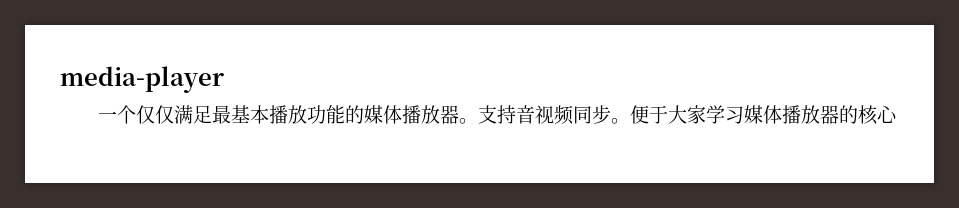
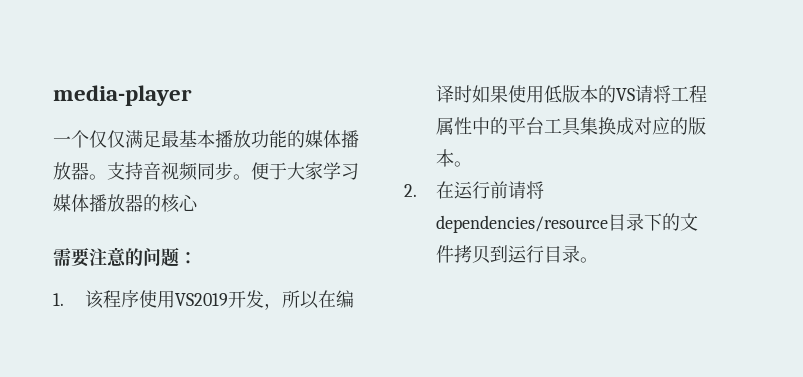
+ 需要注意的问题：
+ 1.该程序使用VS2019开发，所以在编译时如果使用低版本的VS请将工程属性中的平台工具集换成对应的版本。
+ 2.在运行前请将dependencies/resource目录下的文件拷贝到运行目录。

